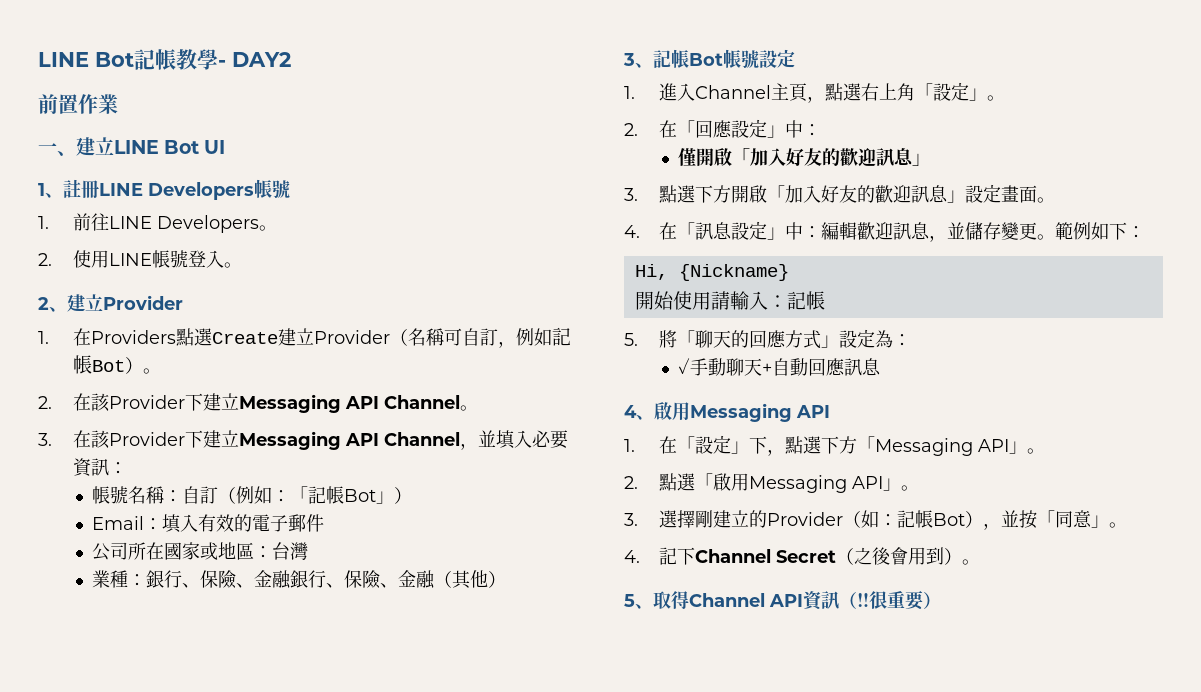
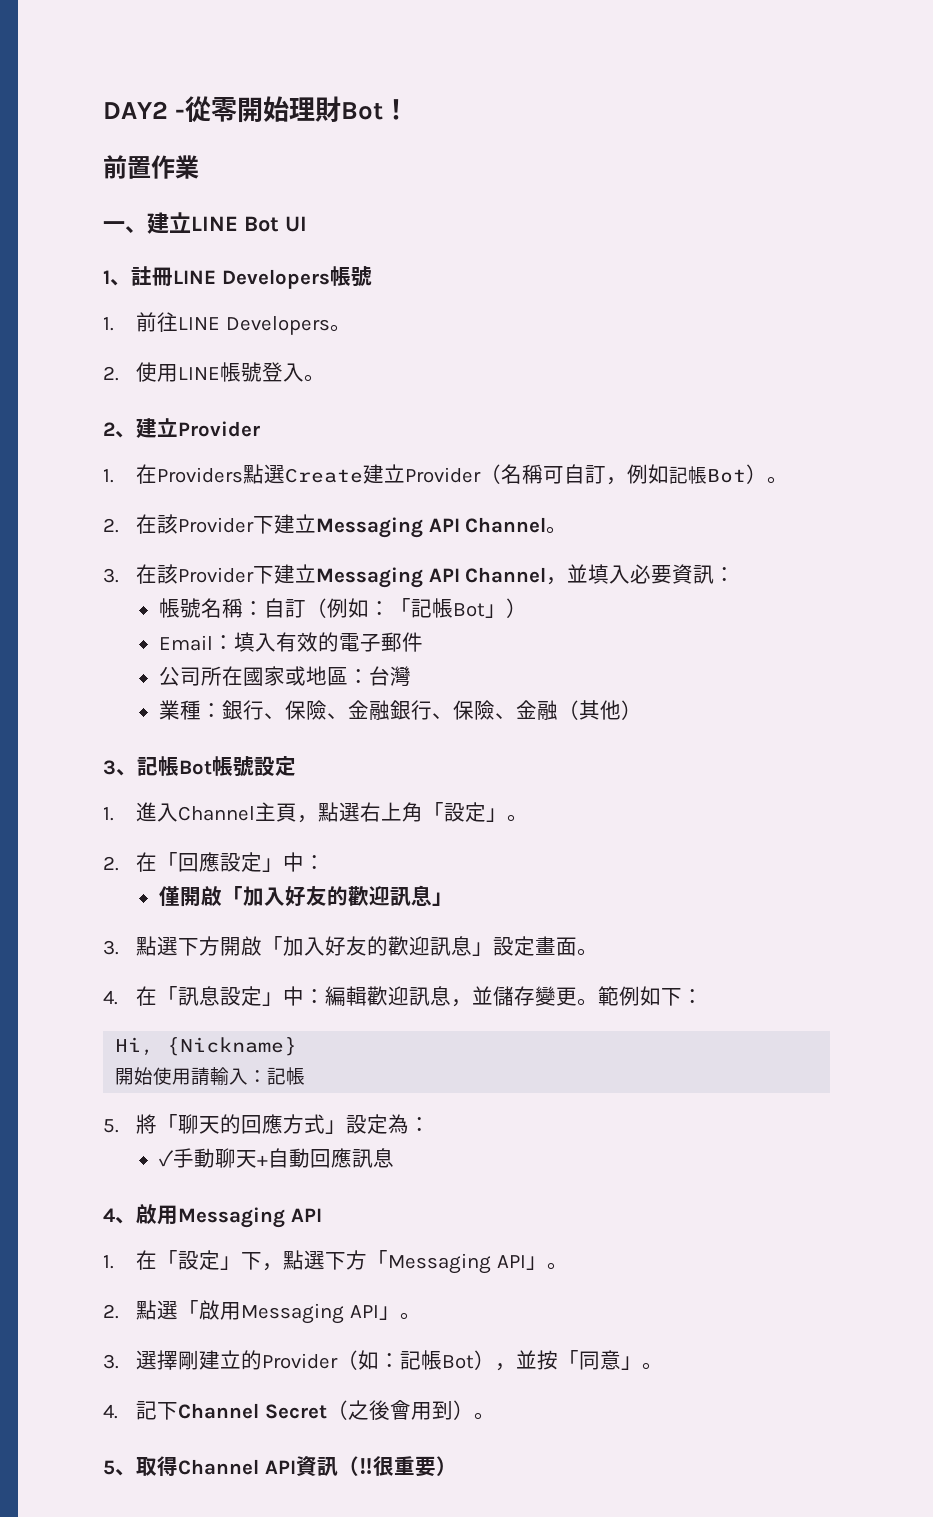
- LINE Bot記帳教學- DAY2
+ DAY2 -從零開始理財Bot！

